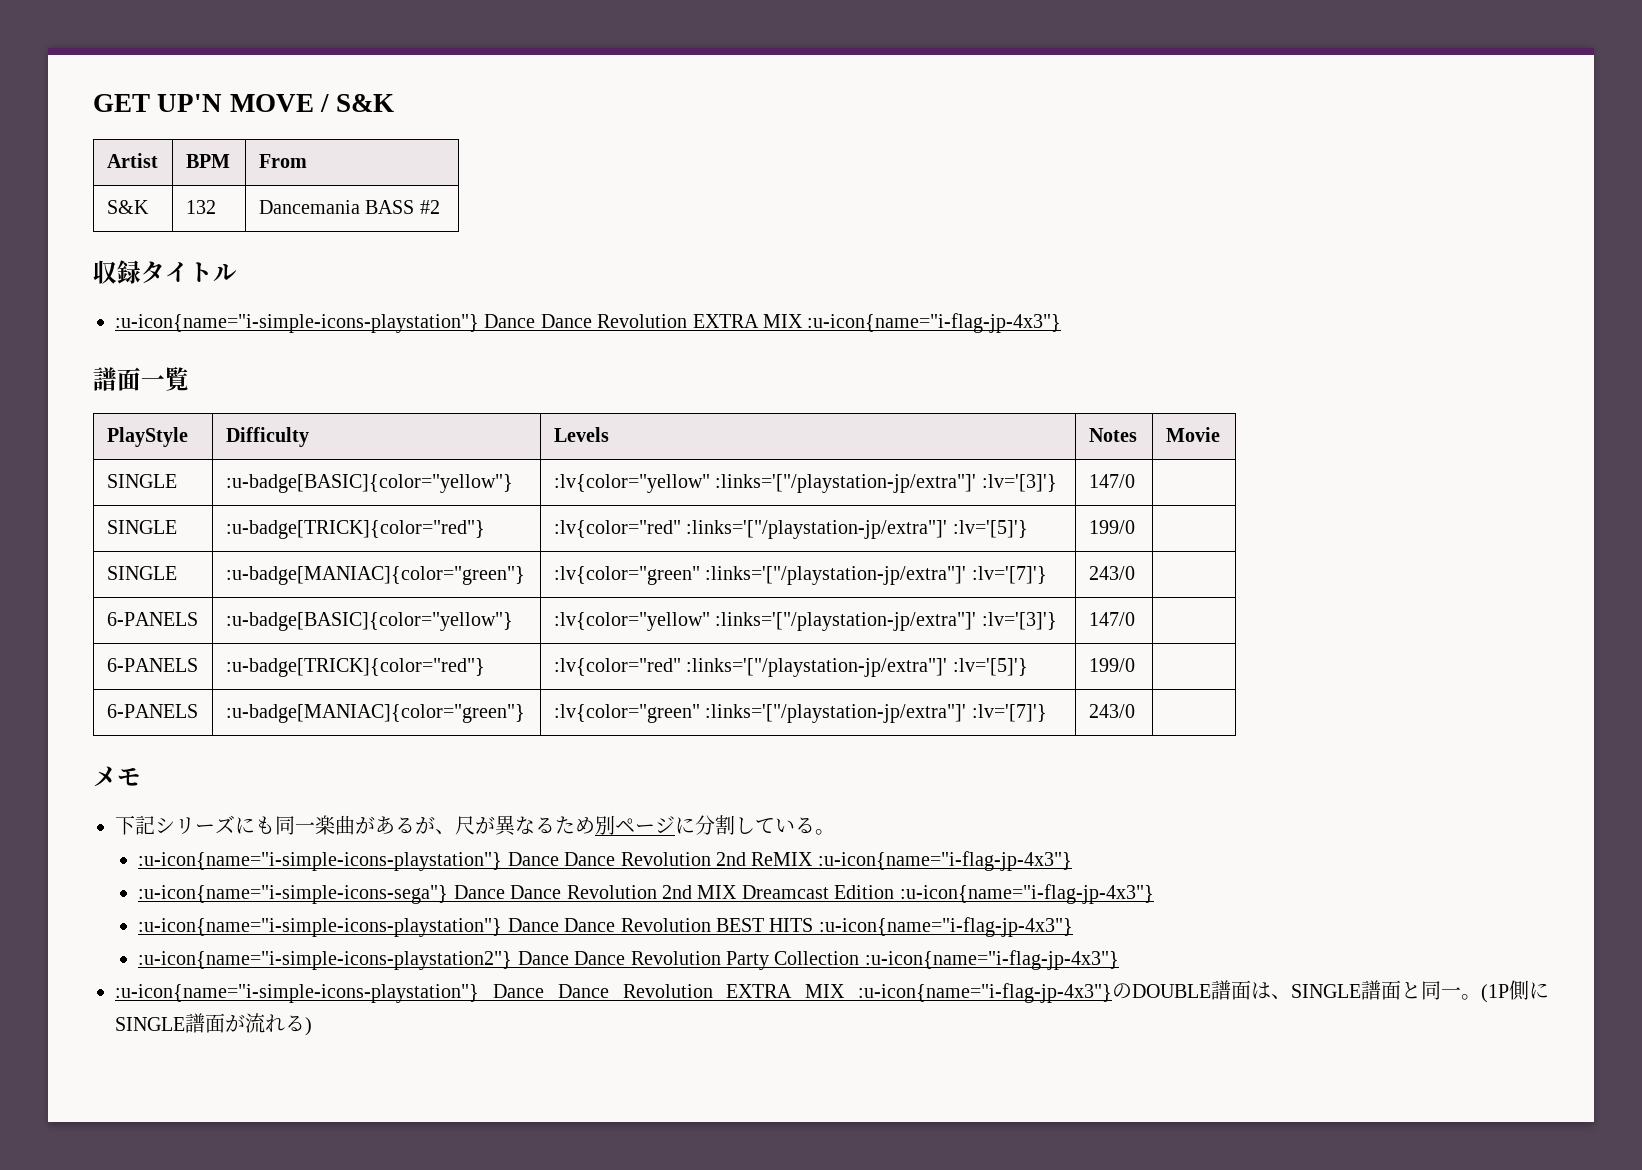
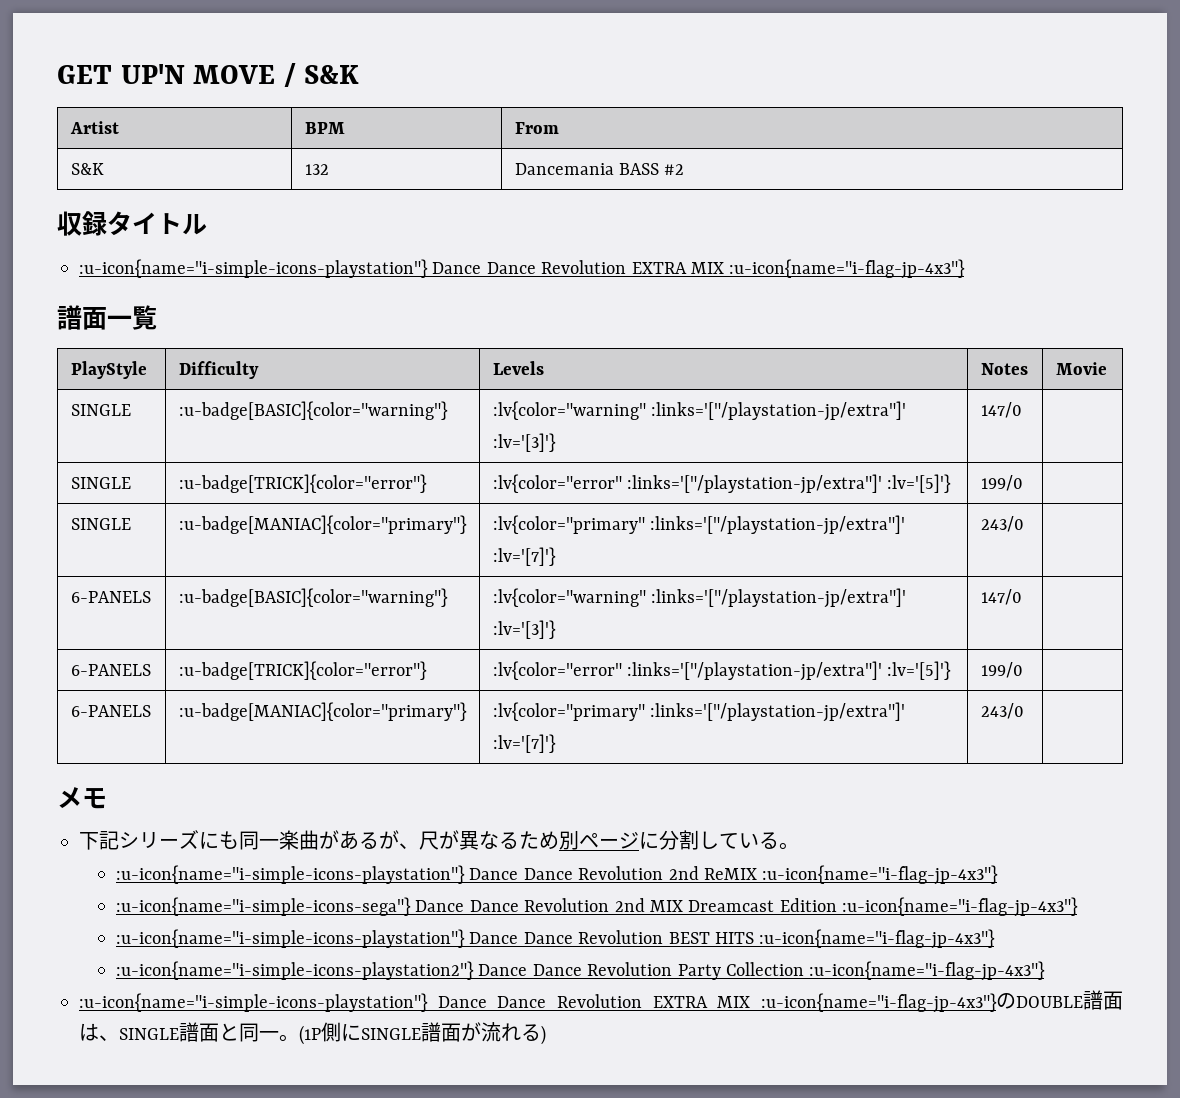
- SINGLE | :u-badge[BASIC]{color="yellow"} | :lv{color="yellow" :links='["/playstation-jp/extra"]' :lv='[3]'} | 147/0 |
+ SINGLE | :u-badge[BASIC]{color="warning"} | :lv{color="warning" :links='["/playstation-jp/extra"]' :lv='[3]'} | 147/0 |
- SINGLE | :u-badge[TRICK]{color="red"} | :lv{color="red" :links='["/playstation-jp/extra"]' :lv='[5]'} | 199/0 |
+ SINGLE | :u-badge[TRICK]{color="error"} | :lv{color="error" :links='["/playstation-jp/extra"]' :lv='[5]'} | 199/0 |
- SINGLE | :u-badge[MANIAC]{color="green"} | :lv{color="green" :links='["/playstation-jp/extra"]' :lv='[7]'} | 243/0 |
+ SINGLE | :u-badge[MANIAC]{color="primary"} | :lv{color="primary" :links='["/playstation-jp/extra"]' :lv='[7]'} | 243/0 |
- 6-PANELS | :u-badge[BASIC]{color="yellow"} | :lv{color="yellow" :links='["/playstation-jp/extra"]' :lv='[3]'} | 147/0 |
+ 6-PANELS | :u-badge[BASIC]{color="warning"} | :lv{color="warning" :links='["/playstation-jp/extra"]' :lv='[3]'} | 147/0 |
- 6-PANELS | :u-badge[TRICK]{color="red"} | :lv{color="red" :links='["/playstation-jp/extra"]' :lv='[5]'} | 199/0 |
+ 6-PANELS | :u-badge[TRICK]{color="error"} | :lv{color="error" :links='["/playstation-jp/extra"]' :lv='[5]'} | 199/0 |
- 6-PANELS | :u-badge[MANIAC]{color="green"} | :lv{color="green" :links='["/playstation-jp/extra"]' :lv='[7]'} | 243/0 |
+ 6-PANELS | :u-badge[MANIAC]{color="primary"} | :lv{color="primary" :links='["/playstation-jp/extra"]' :lv='[7]'} | 243/0 |

